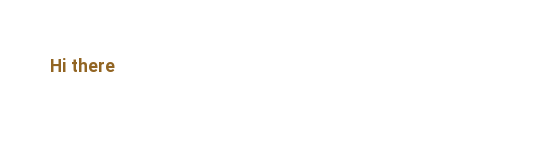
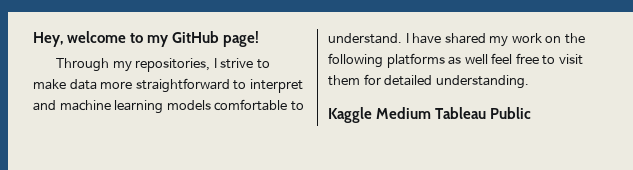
- Hi there
+ Hey, welcome to my GitHub page!
+ Through my repositories, I strive to make data more straightforward to interpret and machine learning models comfortable to understand. I have shared my work on the following platforms as well feel free to visit them for detailed understanding.
+ Kaggle Medium Tableau Public

